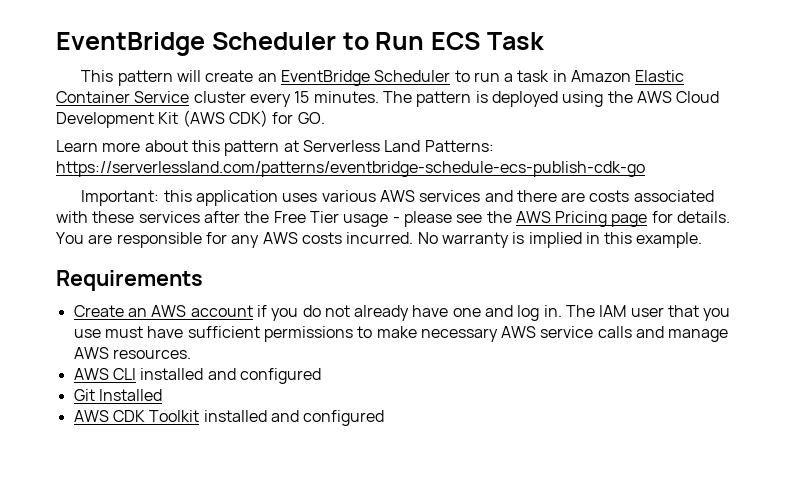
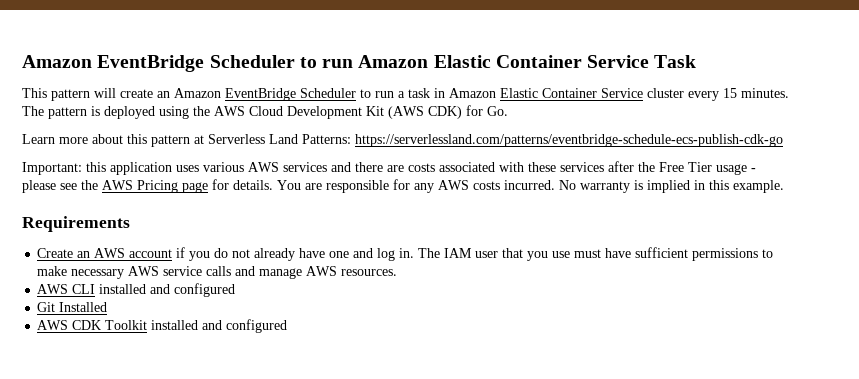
- EventBridge Scheduler to Run ECS Task
+ Amazon EventBridge Scheduler to run Amazon Elastic Container Service Task
- This pattern will create an EventBridge Scheduler to run a task in Amazon Elastic Container Service cluster every 15 minutes.
+ This pattern will create an Amazon EventBridge Scheduler to run a task in Amazon Elastic Container Service cluster every 15 minutes.
- The pattern is deployed using the AWS Cloud Development Kit (AWS CDK) for GO.
+ The pattern is deployed using the AWS Cloud Development Kit (AWS CDK) for Go.

